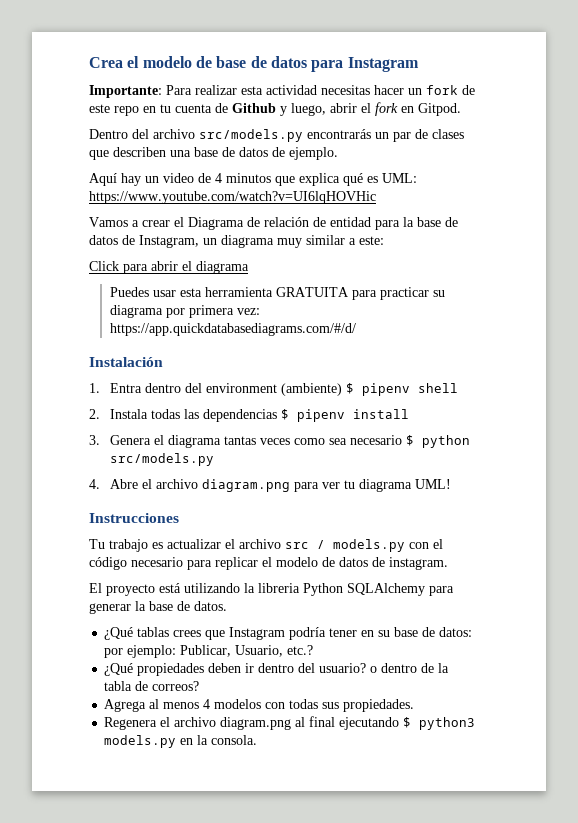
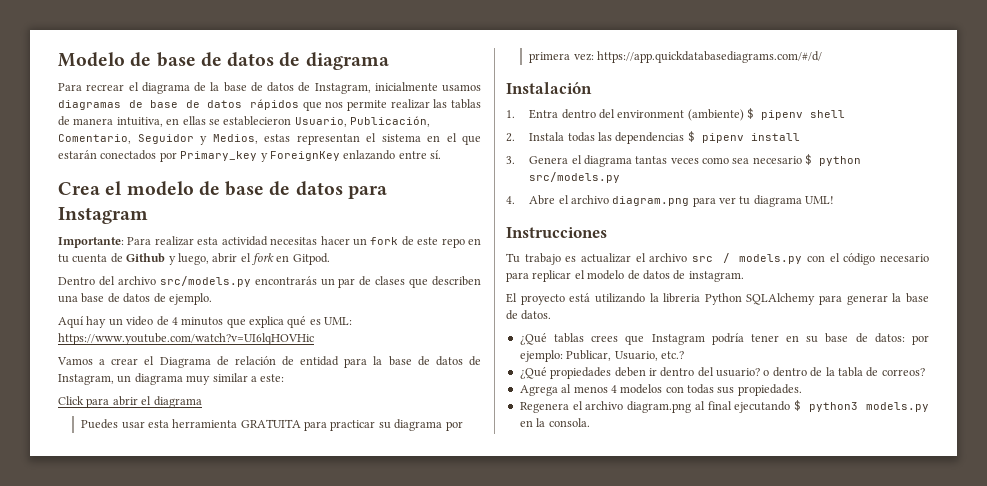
+ Modelo de base de datos de diagrama
+ Para recrear el diagrama de la base de datos de Instagram, inicialmente usamos diagramas de base de datos rápidos que nos permite realizar las tablas de manera intuitiva, en ellas se establecieron Usuario, Publicación, Comentario, Seguidor y Medios, estas representan el sistema en el que estarán conectados por Primary_key y ForeignKey enlazando entre sí.

